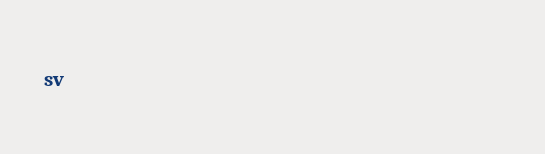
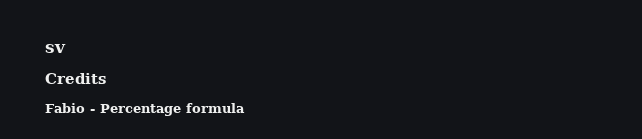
+ Credits
+ Fabio - Percentage formula

